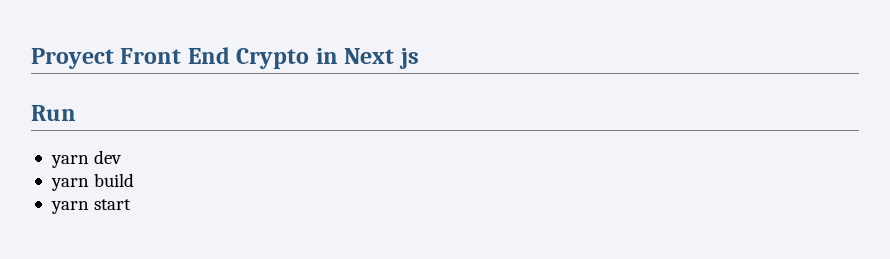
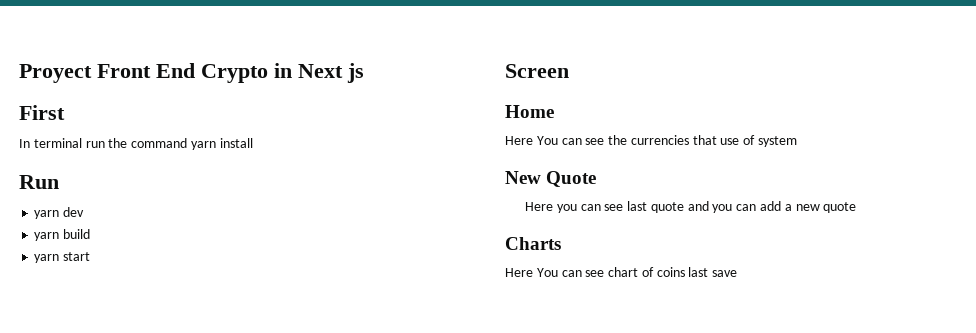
+ First
+ In terminal run the command yarn install
+ Screen
+ Home
+ Here You can see the currencies that use of system
+ New Quote
+ Here you can see last quote and you can add a new quote
+ Charts
+ Here You can see chart of coins last save

